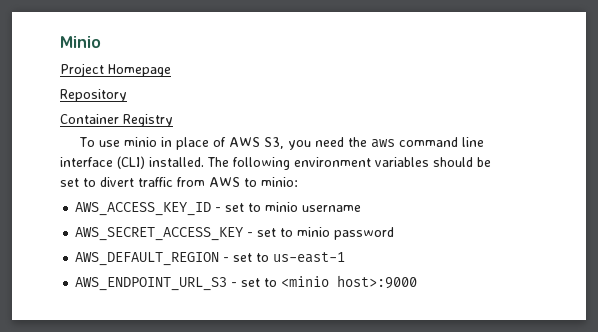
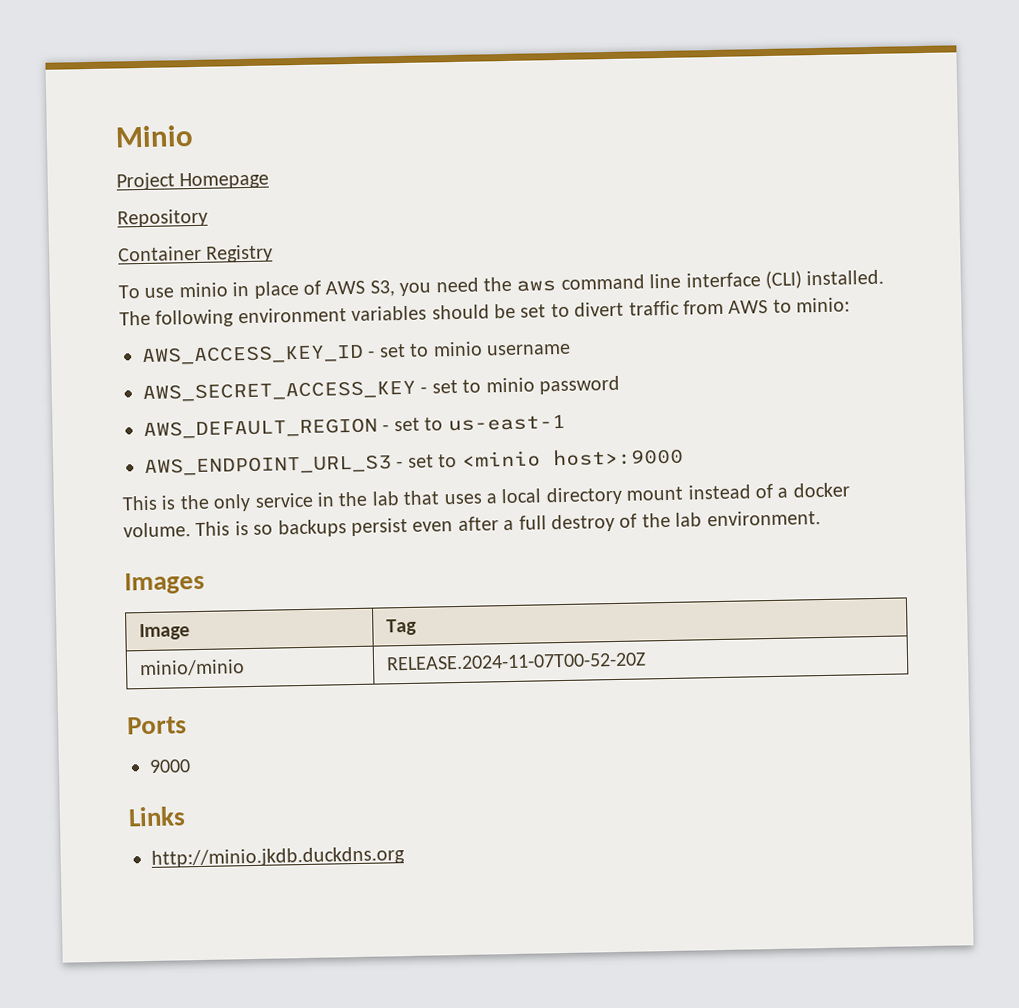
+ This is the only service in the lab that uses a local directory mount instead of a docker volume. This is so backups persist even after a full destroy of the lab environment.
+ Images
+ Image | Tag
+ minio/minio | RELEASE.2024-11-07T00-52-20Z
+ Ports
+ 9000
+ Links
+ http://minio.jkdb.duckdns.org

